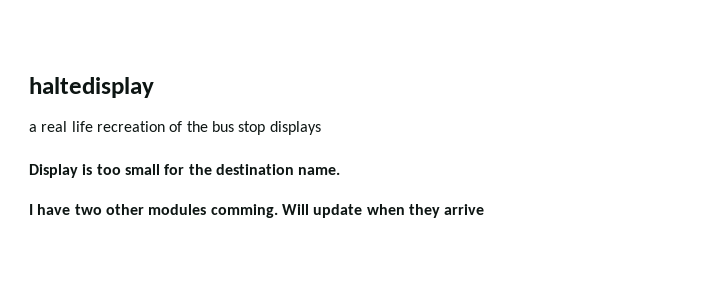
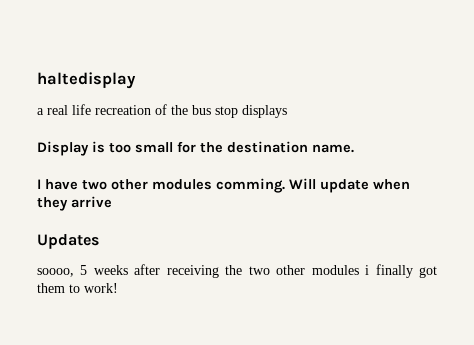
+ Updates
+ soooo, 5 weeks after receiving the two other modules i finally got them to work!

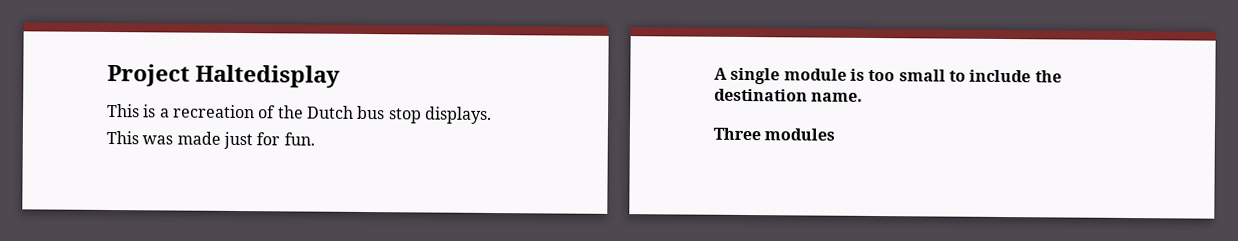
- haltedisplay
- a real life recreation of the bus stop displays
- Display is too small for the destination name.
+ Project Haltedisplay
+ This is a recreation of the Dutch bus stop displays. This was made just for fun.
+ A single module is too small to include the destination name.
- I have two other modules comming. Will update when they arrive
- Updates
- soooo, 5 weeks after receiving the two other modules i finally got them to work!
+ Three modules

